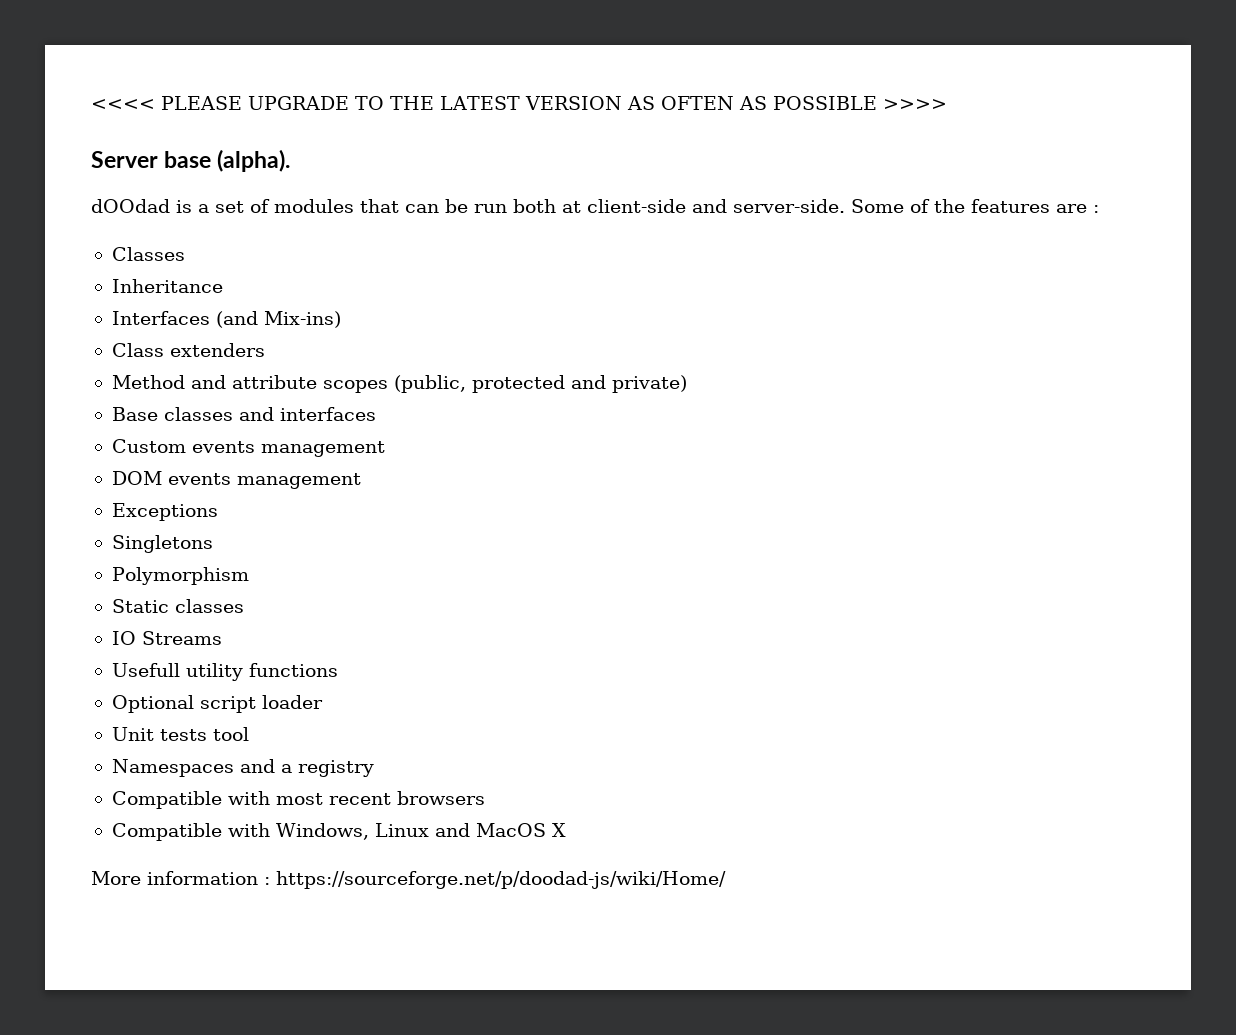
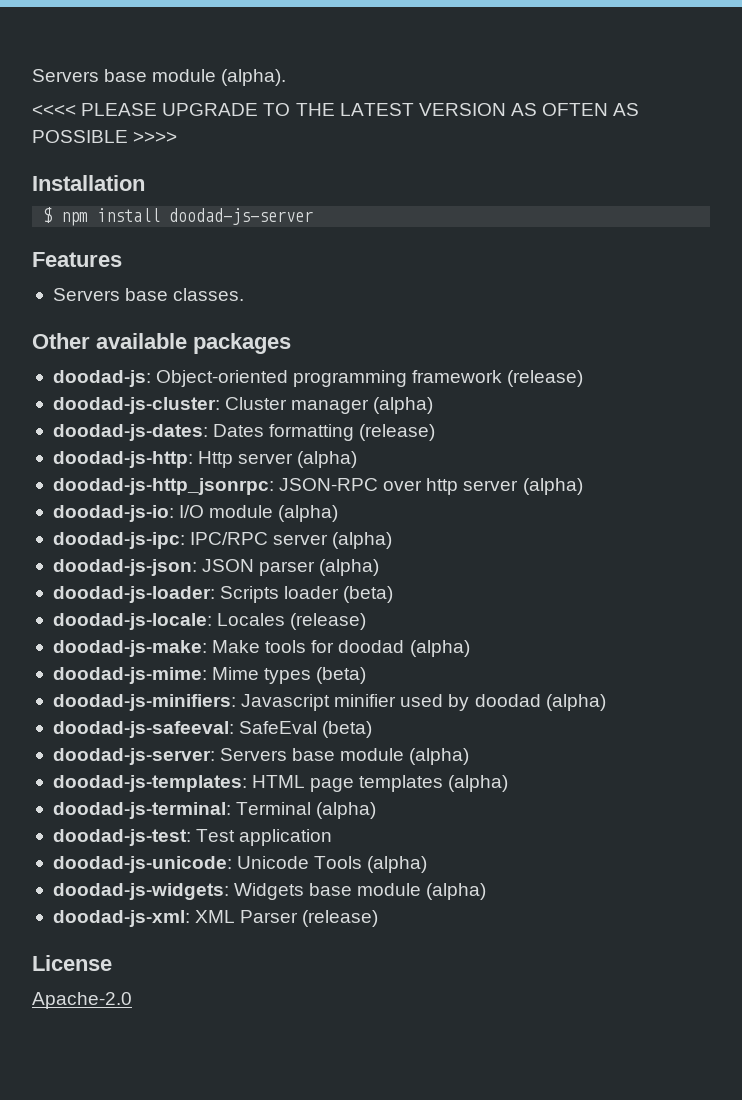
+ Servers base module (alpha).
- Server base (alpha).
- dOOdad is a set of modules that can be run both at client-side and server-side. Some of the features are :
- Classes
- Inheritance
- Interfaces (and Mix-ins)
- Class extenders
- Method and attribute scopes (public, protected and private)
- Base classes and interfaces
- Custom events management
- DOM events management
- Exceptions
- Singletons
- Polymorphism
- Static classes
- IO Streams
- Usefull utility functions
- Optional script loader
- Unit tests tool
- Namespaces and a registry
- Compatible with most recent browsers
- Compatible with Windows, Linux and MacOS X
- More information : https://sourceforge.net/p/doodad-js/wiki/Home/
+ Installation
+ $ npm install doodad-js-server
+ Features
+ Servers base classes.
+ Other available packages
+ doodad-js: Object-oriented programming framework (release)
+ doodad-js-cluster: Cluster manager (alpha)
+ doodad-js-dates: Dates formatting (release)
+ doodad-js-http: Http server (alpha)
+ doodad-js-http_jsonrpc: JSON-RPC over http server (alpha)
+ doodad-js-io: I/O module (alpha)
+ doodad-js-ipc: IPC/RPC server (alpha)
+ doodad-js-json: JSON parser (alpha)
+ doodad-js-loader: Scripts loader (beta)
+ doodad-js-locale: Locales (release)
+ doodad-js-make: Make tools for doodad (alpha)
+ doodad-js-mime: Mime types (beta)
+ doodad-js-minifiers: Javascript minifier used by doodad (alpha)
+ doodad-js-safeeval: SafeEval (beta)
+ doodad-js-server: Servers base module (alpha)
+ doodad-js-templates: HTML page templates (alpha)
+ doodad-js-terminal: Terminal (alpha)
+ doodad-js-test: Test application
+ doodad-js-unicode: Unicode Tools (alpha)
+ doodad-js-widgets: Widgets base module (alpha)
+ doodad-js-xml: XML Parser (release)
+ License
+ Apache-2.0

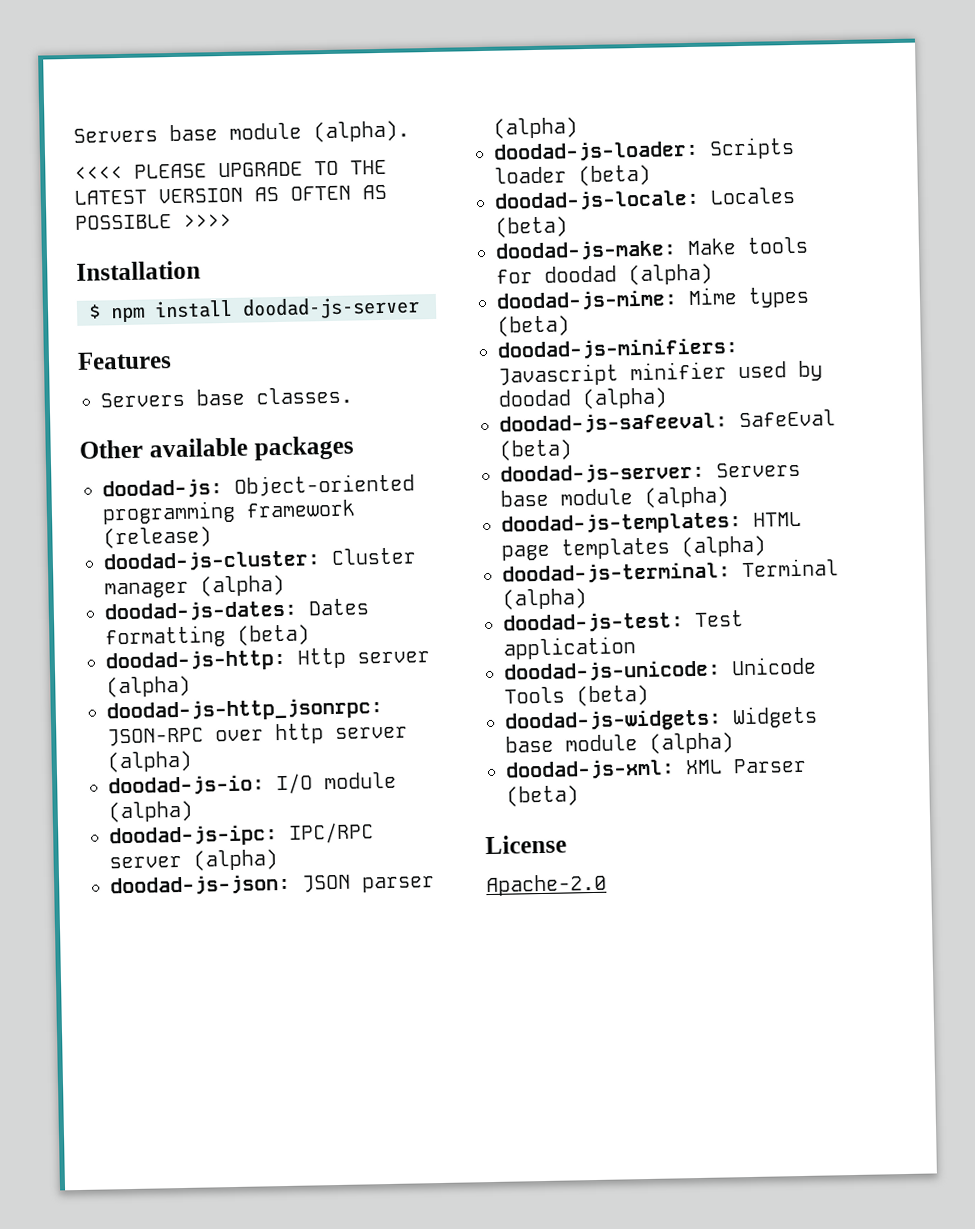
- doodad-js-dates: Dates formatting (release)
+ doodad-js-dates: Dates formatting (beta)
- doodad-js-locale: Locales (release)
+ doodad-js-locale: Locales (beta)
- doodad-js-unicode: Unicode Tools (alpha)
+ doodad-js-unicode: Unicode Tools (beta)
- doodad-js-xml: XML Parser (release)
+ doodad-js-xml: XML Parser (beta)

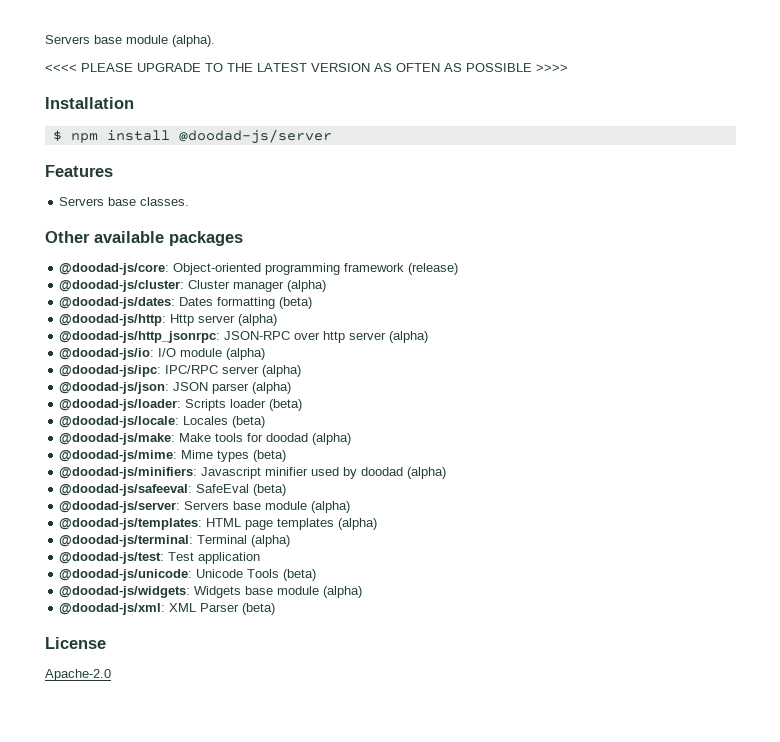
- $ npm install doodad-js-server
+ $ npm install @doodad-js/server
- doodad-js: Object-oriented programming framework (release)
+ @doodad-js/core: Object-oriented programming framework (release)
- doodad-js-cluster: Cluster manager (alpha)
+ @doodad-js/cluster: Cluster manager (alpha)
- doodad-js-dates: Dates formatting (beta)
+ @doodad-js/dates: Dates formatting (beta)
- doodad-js-http: Http server (alpha)
+ @doodad-js/http: Http server (alpha)
- doodad-js-http_jsonrpc: JSON-RPC over http server (alpha)
+ @doodad-js/http_jsonrpc: JSON-RPC over http server (alpha)
- doodad-js-io: I/O module (alpha)
+ @doodad-js/io: I/O module (alpha)
- doodad-js-ipc: IPC/RPC server (alpha)
+ @doodad-js/ipc: IPC/RPC server (alpha)
- doodad-js-json: JSON parser (alpha)
+ @doodad-js/json: JSON parser (alpha)
- doodad-js-loader: Scripts loader (beta)
+ @doodad-js/loader: Scripts loader (beta)
- doodad-js-locale: Locales (beta)
+ @doodad-js/locale: Locales (beta)
- doodad-js-make: Make tools for doodad (alpha)
+ @doodad-js/make: Make tools for doodad (alpha)
- doodad-js-mime: Mime types (beta)
+ @doodad-js/mime: Mime types (beta)
- doodad-js-minifiers: Javascript minifier used by doodad (alpha)
+ @doodad-js/minifiers: Javascript minifier used by doodad (alpha)
- doodad-js-safeeval: SafeEval (beta)
+ @doodad-js/safeeval: SafeEval (beta)
- doodad-js-server: Servers base module (alpha)
+ @doodad-js/server: Servers base module (alpha)
- doodad-js-templates: HTML page templates (alpha)
+ @doodad-js/templates: HTML page templates (alpha)
- doodad-js-terminal: Terminal (alpha)
+ @doodad-js/terminal: Terminal (alpha)
- doodad-js-test: Test application
+ @doodad-js/test: Test application
- doodad-js-unicode: Unicode Tools (beta)
+ @doodad-js/unicode: Unicode Tools (beta)
- doodad-js-widgets: Widgets base module (alpha)
+ @doodad-js/widgets: Widgets base module (alpha)
- doodad-js-xml: XML Parser (beta)
+ @doodad-js/xml: XML Parser (beta)

